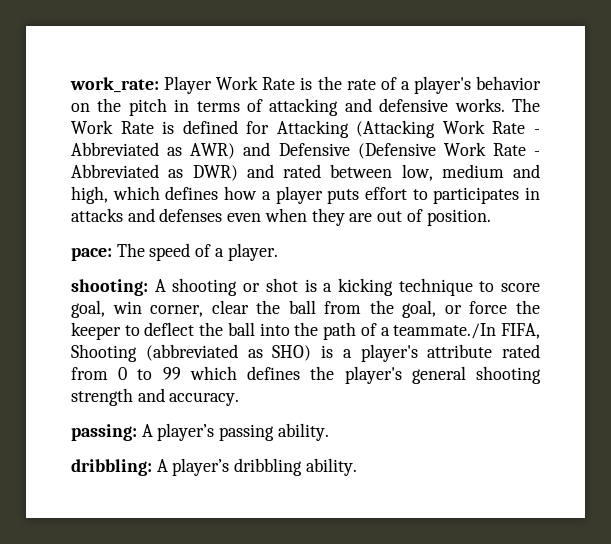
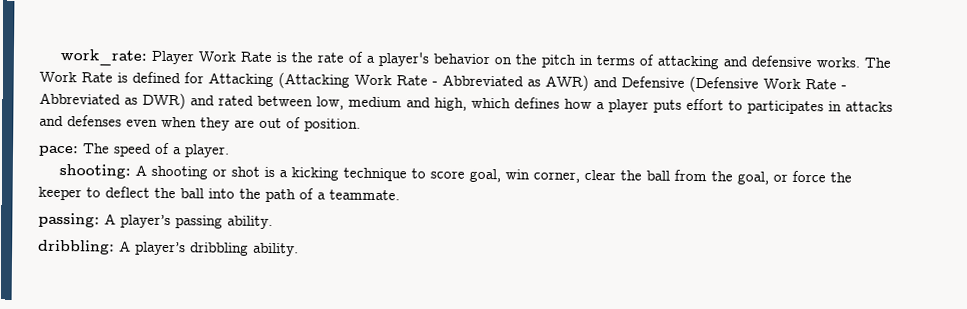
- shooting: A shooting or shot is a kicking technique to score goal, win corner, clear the ball from the goal, or force the keeper to deflect the ball into the path of a teammate./In FIFA, Shooting (abbreviated as SHO) is a player's attribute rated from 0 to 99 which defines the player's general shooting strength and accuracy.
+ shooting: A shooting or shot is a kicking technique to score goal, win corner, clear the ball from the goal, or force the keeper to deflect the ball into the path of a teammate.

